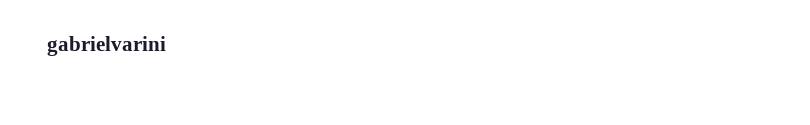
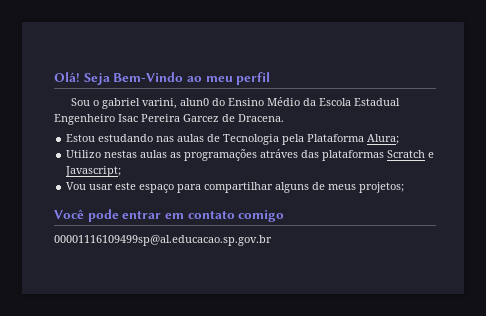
- gabrielvarini
+ Olá! Seja Bem-Vindo ao meu perfil
+ Sou o gabriel varini, alun0 do Ensino Médio da Escola Estadual Engenheiro Isac Pereira Garcez de Dracena.
+ Estou estudando nas aulas de Tecnologia pela Plataforma Alura;
+ Utilizo nestas aulas as programações atráves das plataformas Scratch e Javascript;
+ Vou usar este espaço para compartilhar alguns de meus projetos;
+ Você pode entrar em contato comigo
+ 00001116109499sp@al.educacao.sp.gov.br

